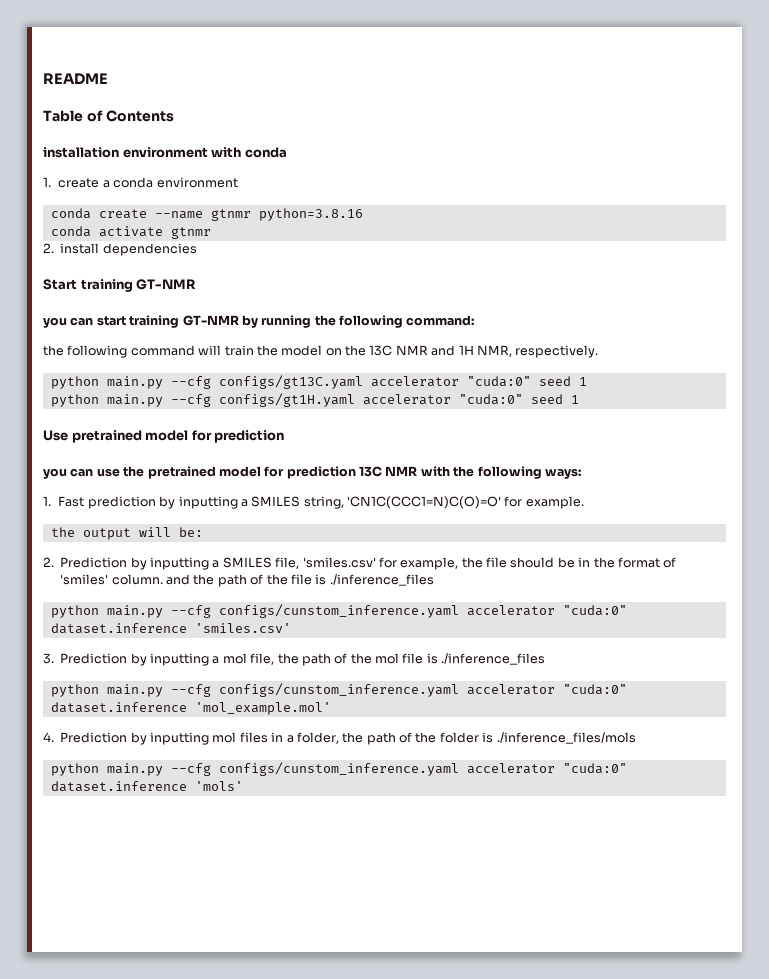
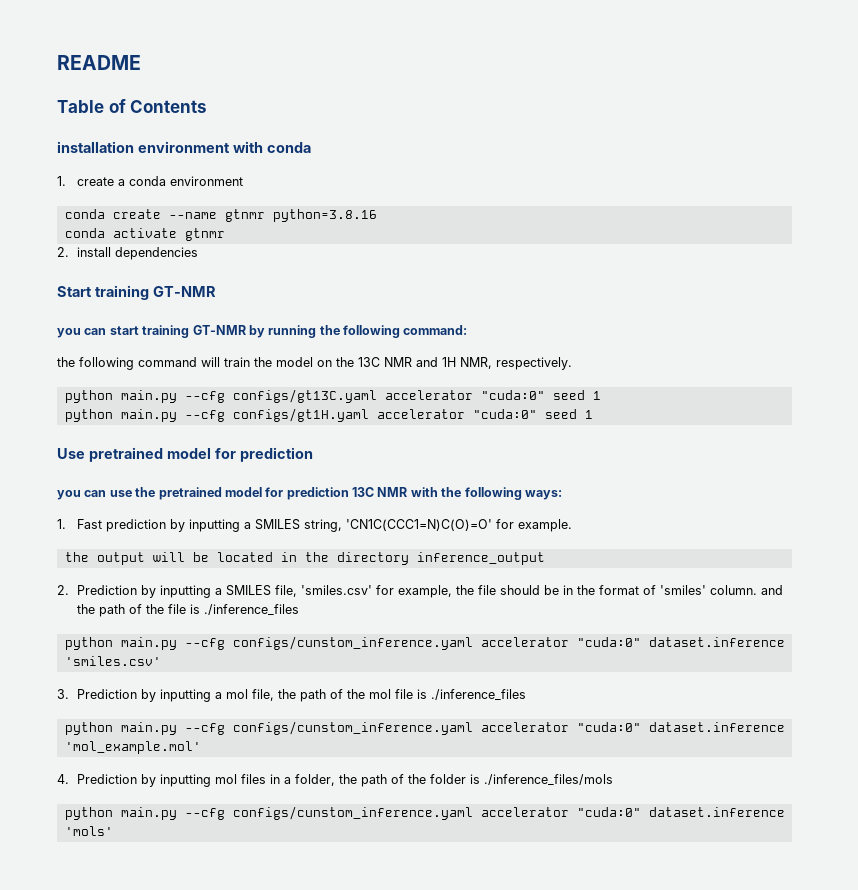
- the output will be:
+ the output will be located in the directory inference_output

